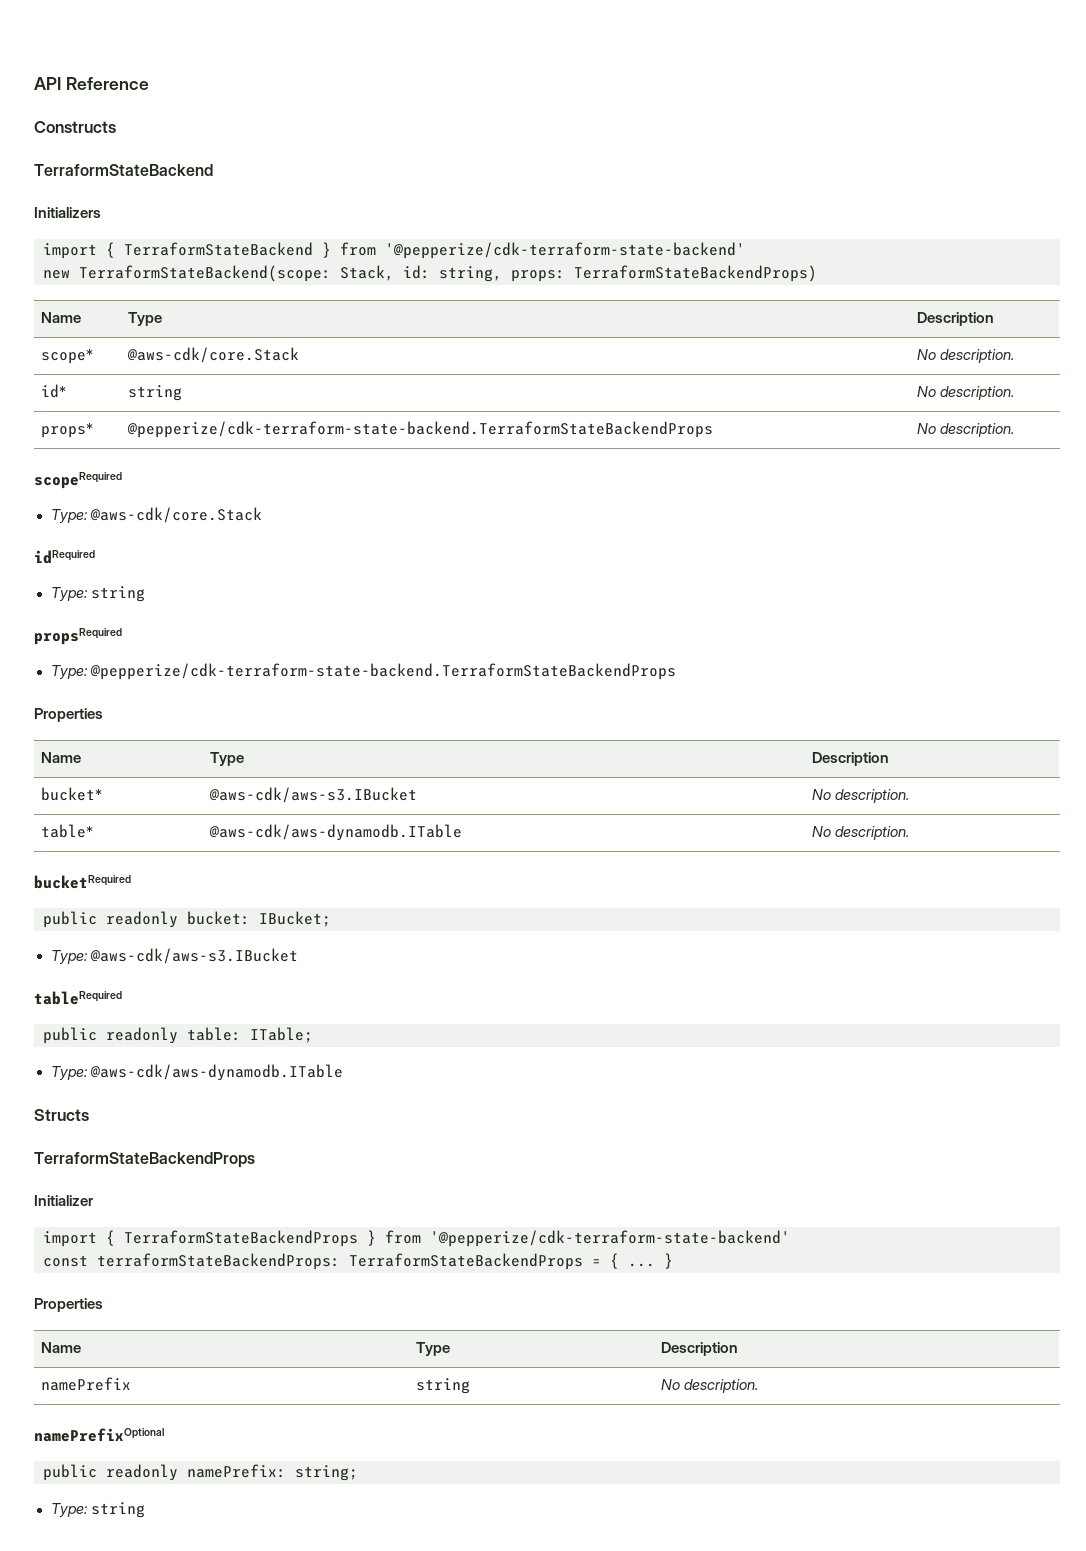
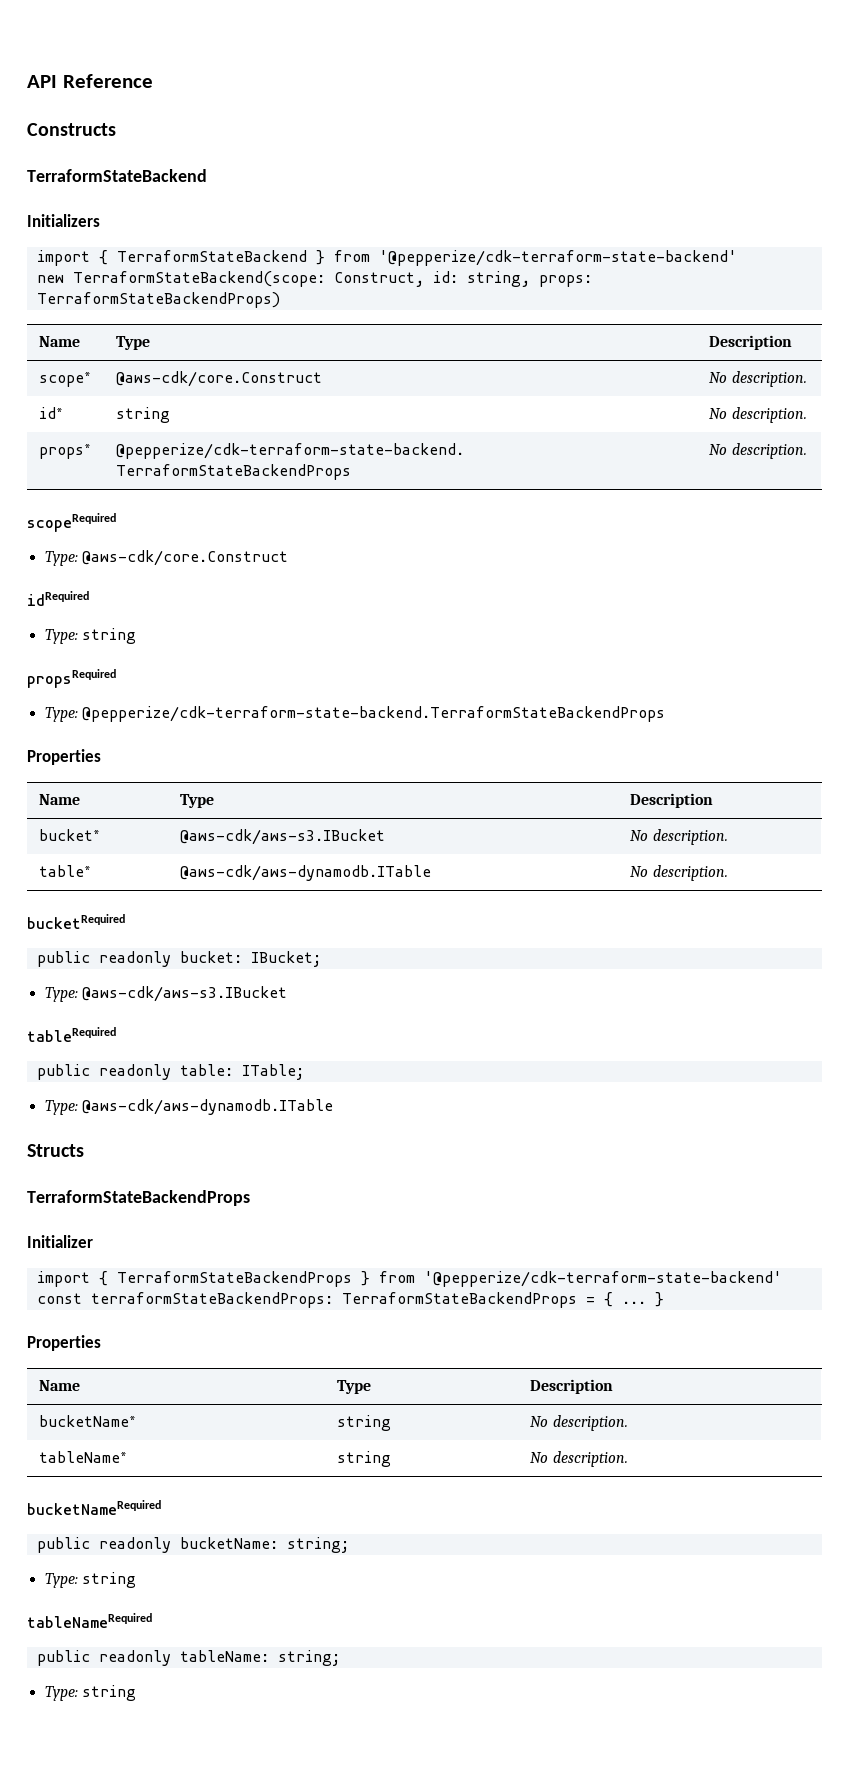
- new TerraformStateBackend(scope: Stack, id: string, props: TerraformStateBackendProps)
+ new TerraformStateBackend(scope: Construct, id: string, props: TerraformStateBackendProps)
- scope* | @aws-cdk/core.Stack | No description.
+ scope* | @aws-cdk/core.Construct | No description.
- Type: @aws-cdk/core.Stack
+ Type: @aws-cdk/core.Construct
- namePrefix | string | No description.
- namePrefixOptional
- public readonly namePrefix: string;
+ bucketName* | string | No description.
+ tableName* | string | No description.
+ bucketNameRequired
+ public readonly bucketName: string;
+ Type: string
+ tableNameRequired
+ public readonly tableName: string;

